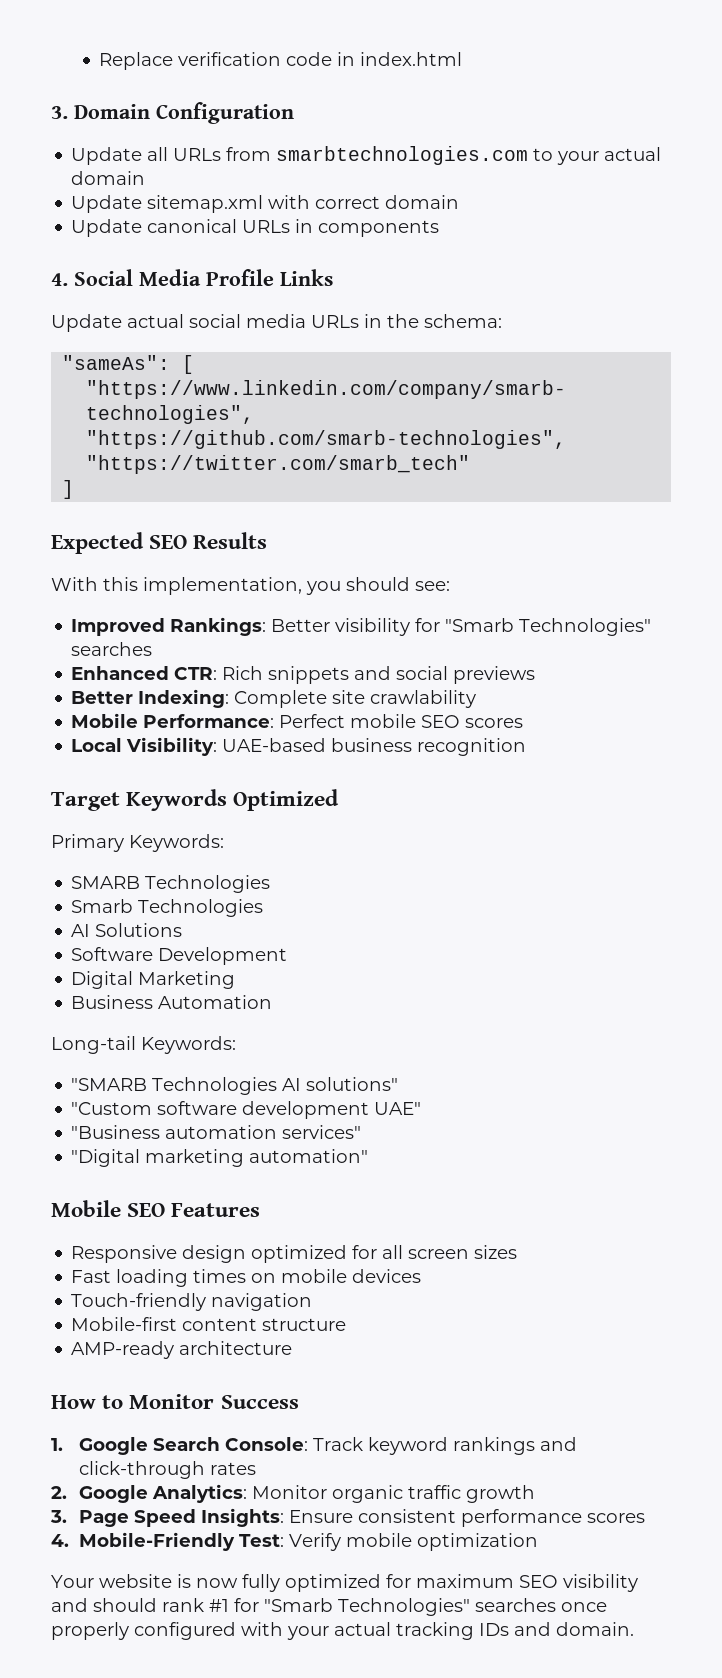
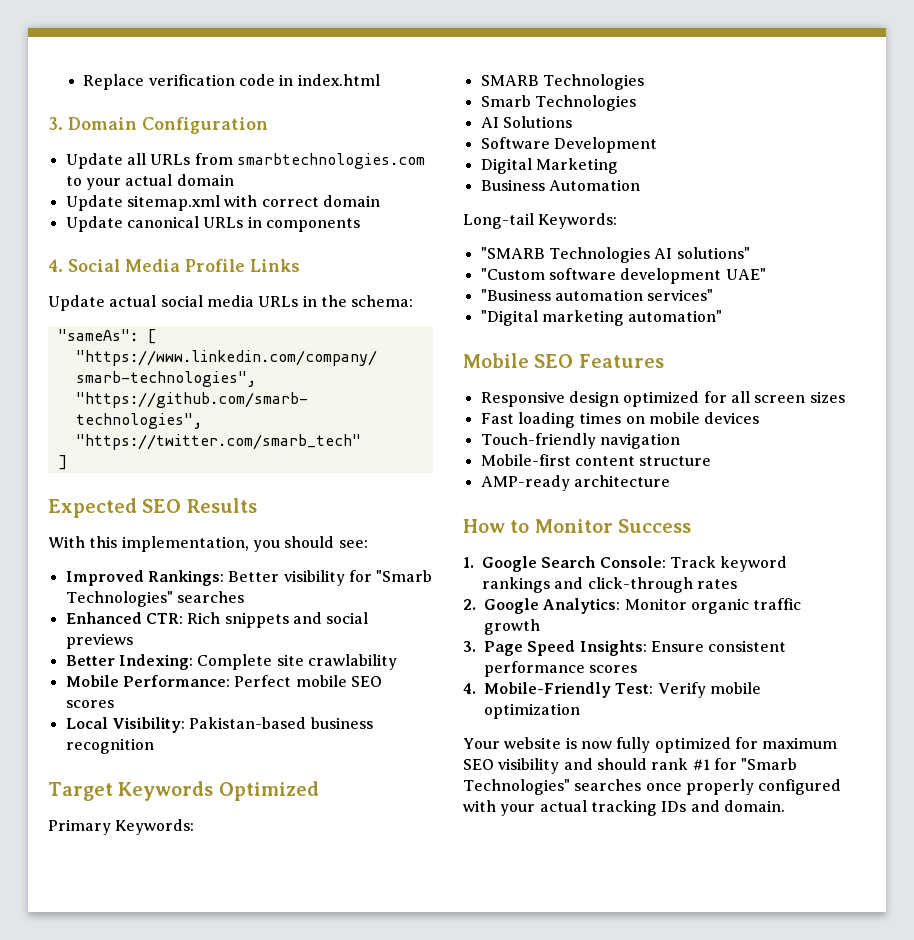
- Local Visibility: UAE-based business recognition
+ Local Visibility: Pakistan-based business recognition

